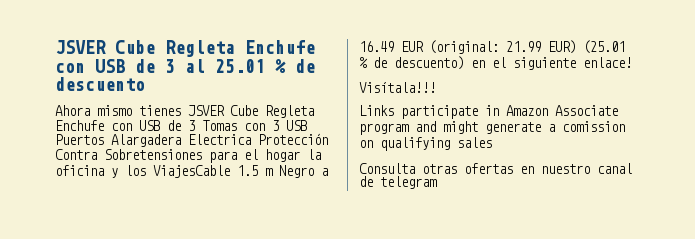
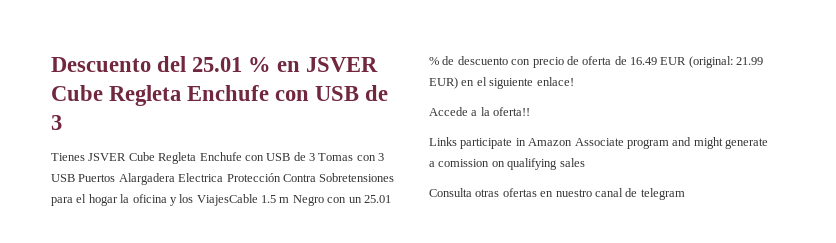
- JSVER Cube Regleta Enchufe con USB de 3 al 25.01 % de descuento
- Ahora mismo tienes JSVER Cube Regleta Enchufe con USB de 3 Tomas con 3 USB Puertos Alargadera Electrica Protección Contra Sobretensiones para el hogar la oficina y los ViajesCable 1.5 m Negro a 16.49 EUR (original: 21.99 EUR) (25.01 % de descuento) en el siguiente enlace!
+ Descuento del 25.01 % en JSVER Cube Regleta Enchufe con USB de 3
+ Tienes JSVER Cube Regleta Enchufe con USB de 3 Tomas con 3 USB Puertos Alargadera Electrica Protección Contra Sobretensiones para el hogar la oficina y los ViajesCable 1.5 m Negro con un 25.01 % de descuento con precio de oferta de 16.49 EUR (original: 21.99 EUR) en el siguiente enlace!
- Visítala!!!
+ Accede a la oferta!!

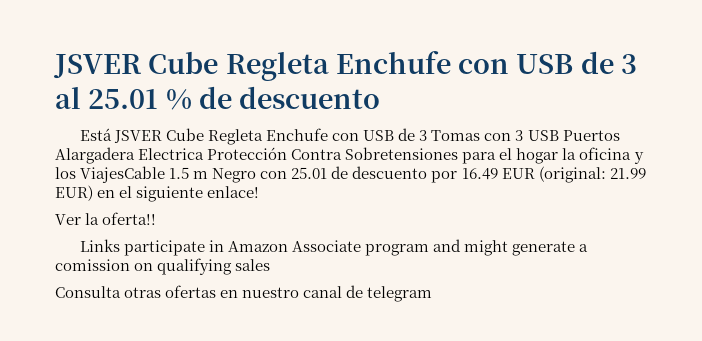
- Descuento del 25.01 % en JSVER Cube Regleta Enchufe con USB de 3
- Tienes JSVER Cube Regleta Enchufe con USB de 3 Tomas con 3 USB Puertos Alargadera Electrica Protección Contra Sobretensiones para el hogar la oficina y los ViajesCable 1.5 m Negro con un 25.01 % de descuento con precio de oferta de 16.49 EUR (original: 21.99 EUR) en el siguiente enlace!
+ JSVER Cube Regleta Enchufe con USB de 3 al 25.01 % de descuento
+ Está JSVER Cube Regleta Enchufe con USB de 3 Tomas con 3 USB Puertos Alargadera Electrica Protección Contra Sobretensiones para el hogar la oficina y los ViajesCable 1.5 m Negro con 25.01 de descuento por 16.49 EUR (original: 21.99 EUR) en el siguiente enlace!
- Accede a la oferta!!
+ Ver la oferta!!

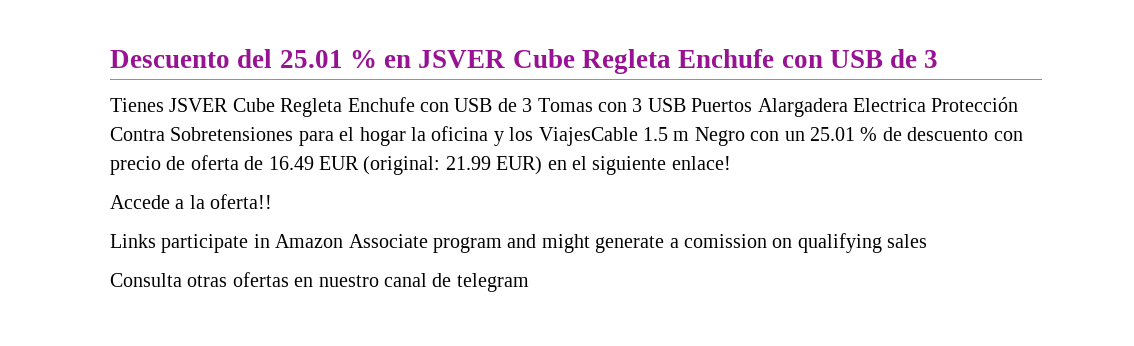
- JSVER Cube Regleta Enchufe con USB de 3 al 25.01 % de descuento
- Está JSVER Cube Regleta Enchufe con USB de 3 Tomas con 3 USB Puertos Alargadera Electrica Protección Contra Sobretensiones para el hogar la oficina y los ViajesCable 1.5 m Negro con 25.01 de descuento por 16.49 EUR (original: 21.99 EUR) en el siguiente enlace!
+ Descuento del 25.01 % en JSVER Cube Regleta Enchufe con USB de 3
+ Tienes JSVER Cube Regleta Enchufe con USB de 3 Tomas con 3 USB Puertos Alargadera Electrica Protección Contra Sobretensiones para el hogar la oficina y los ViajesCable 1.5 m Negro con un 25.01 % de descuento con precio de oferta de 16.49 EUR (original: 21.99 EUR) en el siguiente enlace!
- Ver la oferta!!
+ Accede a la oferta!!

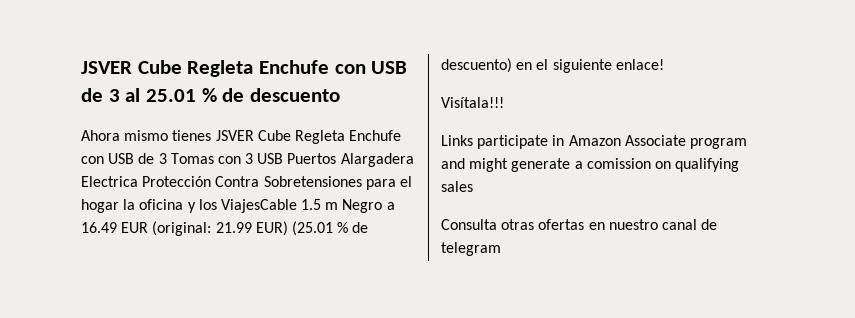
- Descuento del 25.01 % en JSVER Cube Regleta Enchufe con USB de 3
- Tienes JSVER Cube Regleta Enchufe con USB de 3 Tomas con 3 USB Puertos Alargadera Electrica Protección Contra Sobretensiones para el hogar la oficina y los ViajesCable 1.5 m Negro con un 25.01 % de descuento con precio de oferta de 16.49 EUR (original: 21.99 EUR) en el siguiente enlace!
+ JSVER Cube Regleta Enchufe con USB de 3 al 25.01 % de descuento
+ Ahora mismo tienes JSVER Cube Regleta Enchufe con USB de 3 Tomas con 3 USB Puertos Alargadera Electrica Protección Contra Sobretensiones para el hogar la oficina y los ViajesCable 1.5 m Negro a 16.49 EUR (original: 21.99 EUR) (25.01 % de descuento) en el siguiente enlace!
- Accede a la oferta!!
+ Visítala!!!

